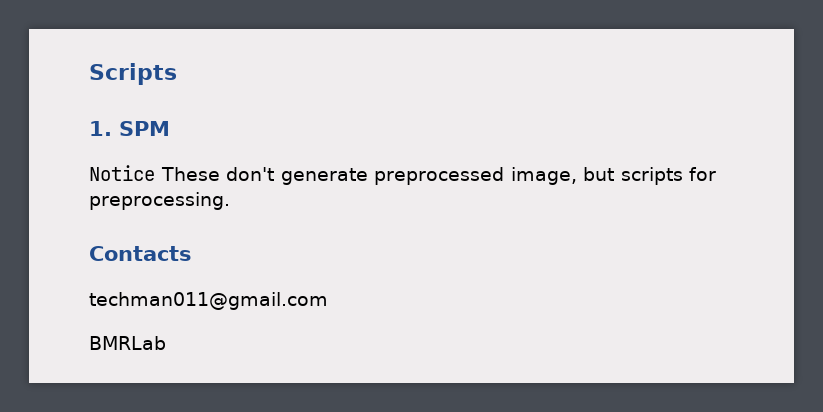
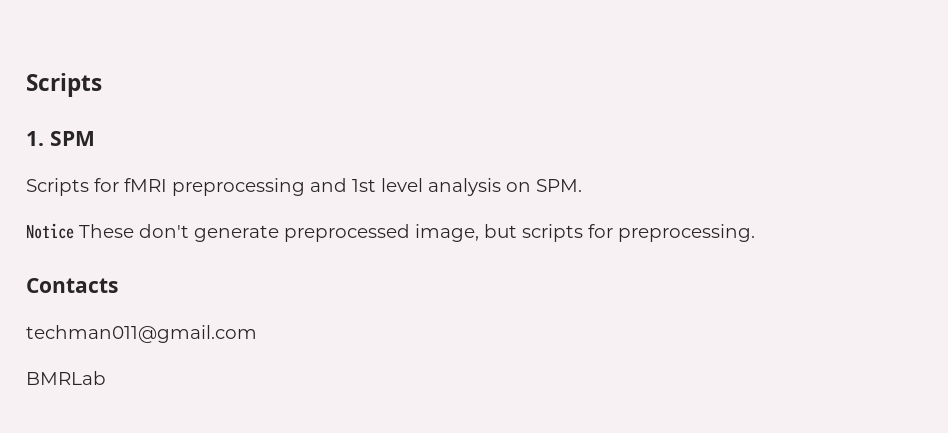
+ Scripts for fMRI preprocessing and 1st level analysis on SPM.

